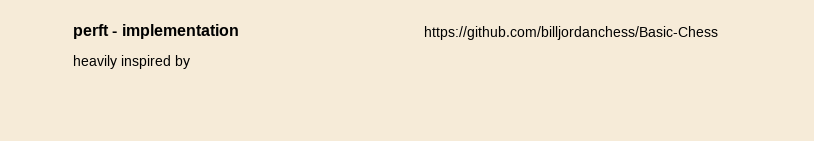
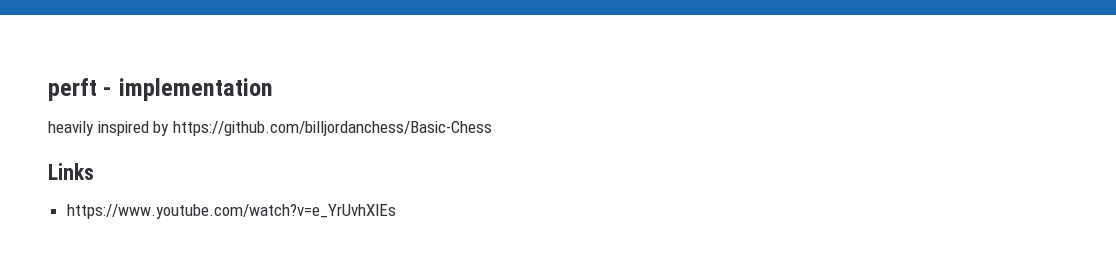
+ Links
+ https://www.youtube.com/watch?v=e_YrUvhXlEs

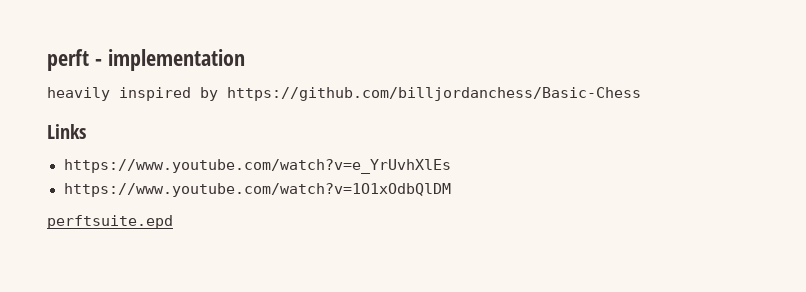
+ https://www.youtube.com/watch?v=1O1xOdbQlDM
+ perftsuite.epd

